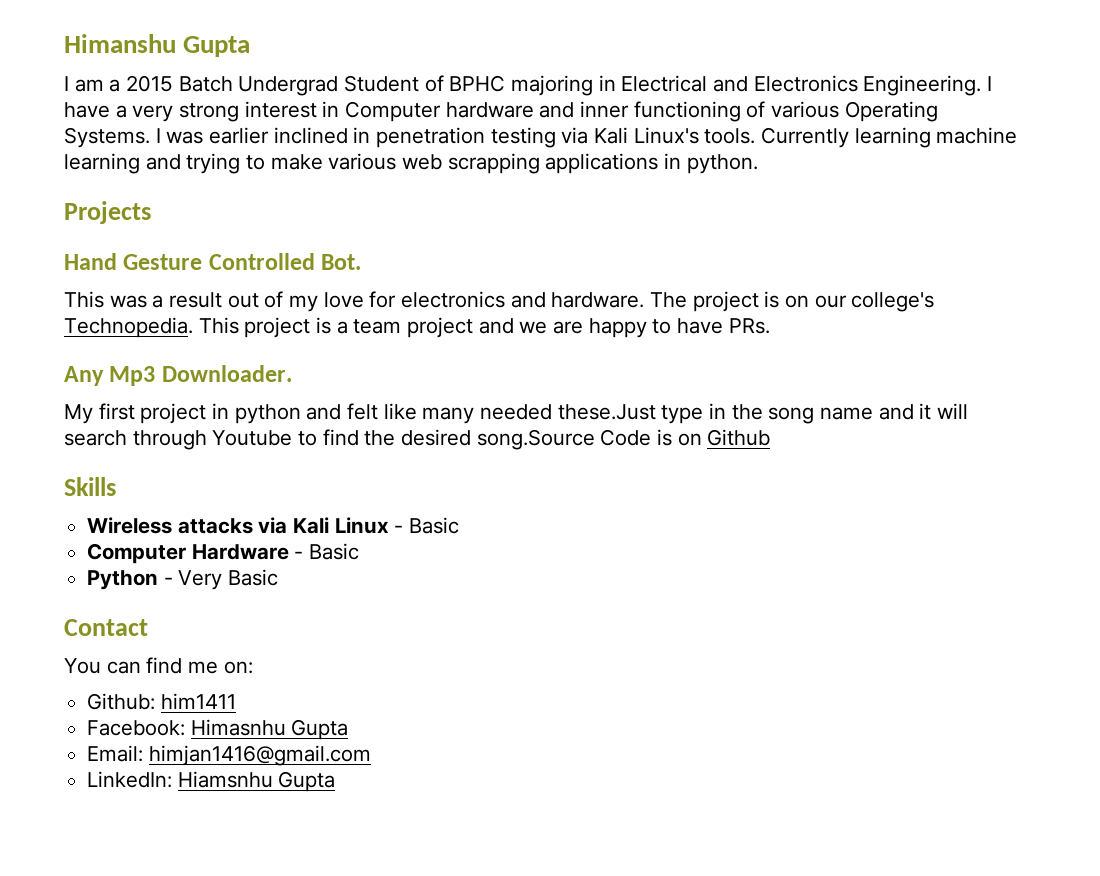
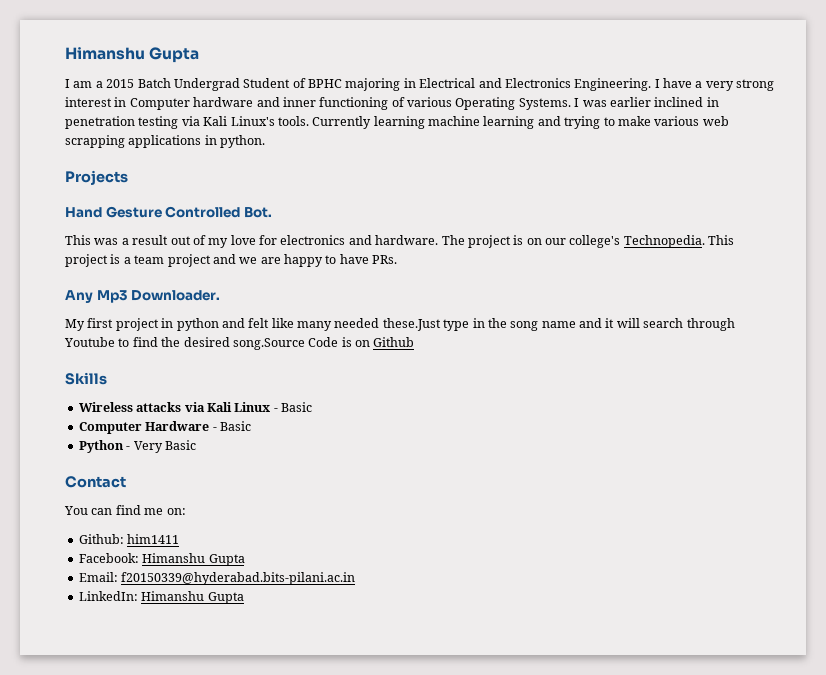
- Facebook: Himasnhu Gupta
+ Facebook: Himanshu Gupta
- Email: himjan1416@gmail.com
+ Email: f20150339@hyderabad.bits-pilani.ac.in
- LinkedIn: Hiamsnhu Gupta
+ LinkedIn: Himanshu Gupta

